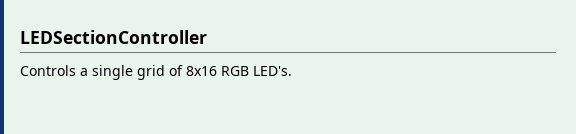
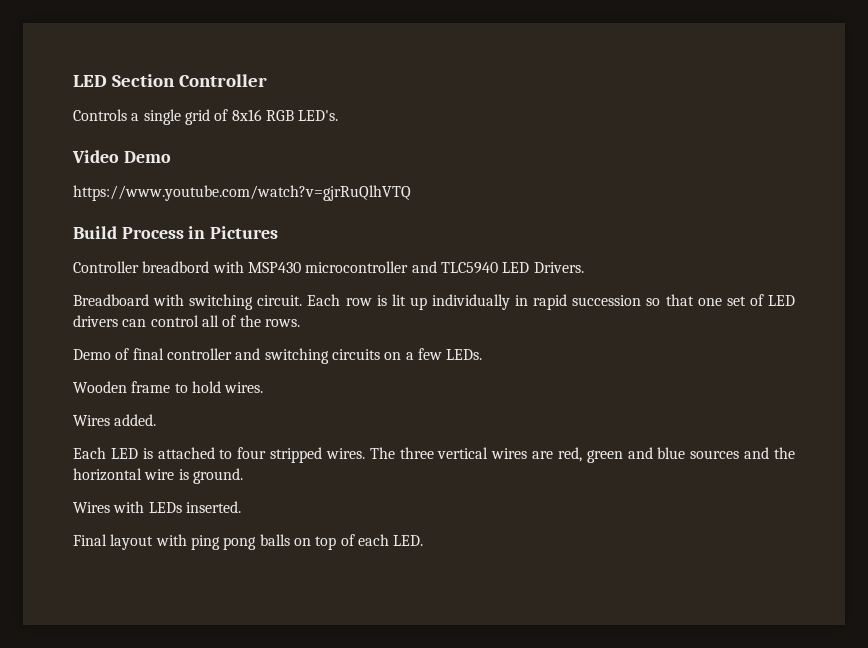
- LEDSectionController
+ LED Section Controller
+ Video Demo
+ https://www.youtube.com/watch?v=gjrRuQlhVTQ
+ Build Process in Pictures
+ Controller breadbord with MSP430 microcontroller and TLC5940 LED Drivers.
+ Breadboard with switching circuit. Each row is lit up individually in rapid succession so that one set of LED drivers can control all of the rows.
+ Demo of final controller and switching circuits on a few LEDs.
+ Wooden frame to hold wires.
+ Wires added.
+ Each LED is attached to four stripped wires. The three vertical wires are red, green and blue sources and the horizontal wire is ground.
+ Wires with LEDs inserted.
+ Final layout with ping pong balls on top of each LED.

